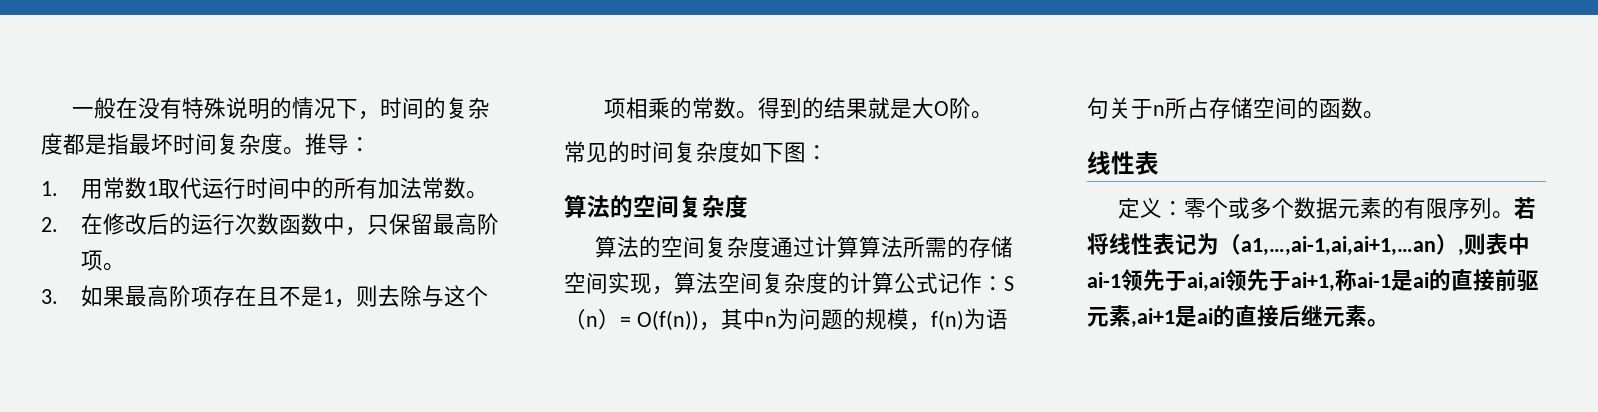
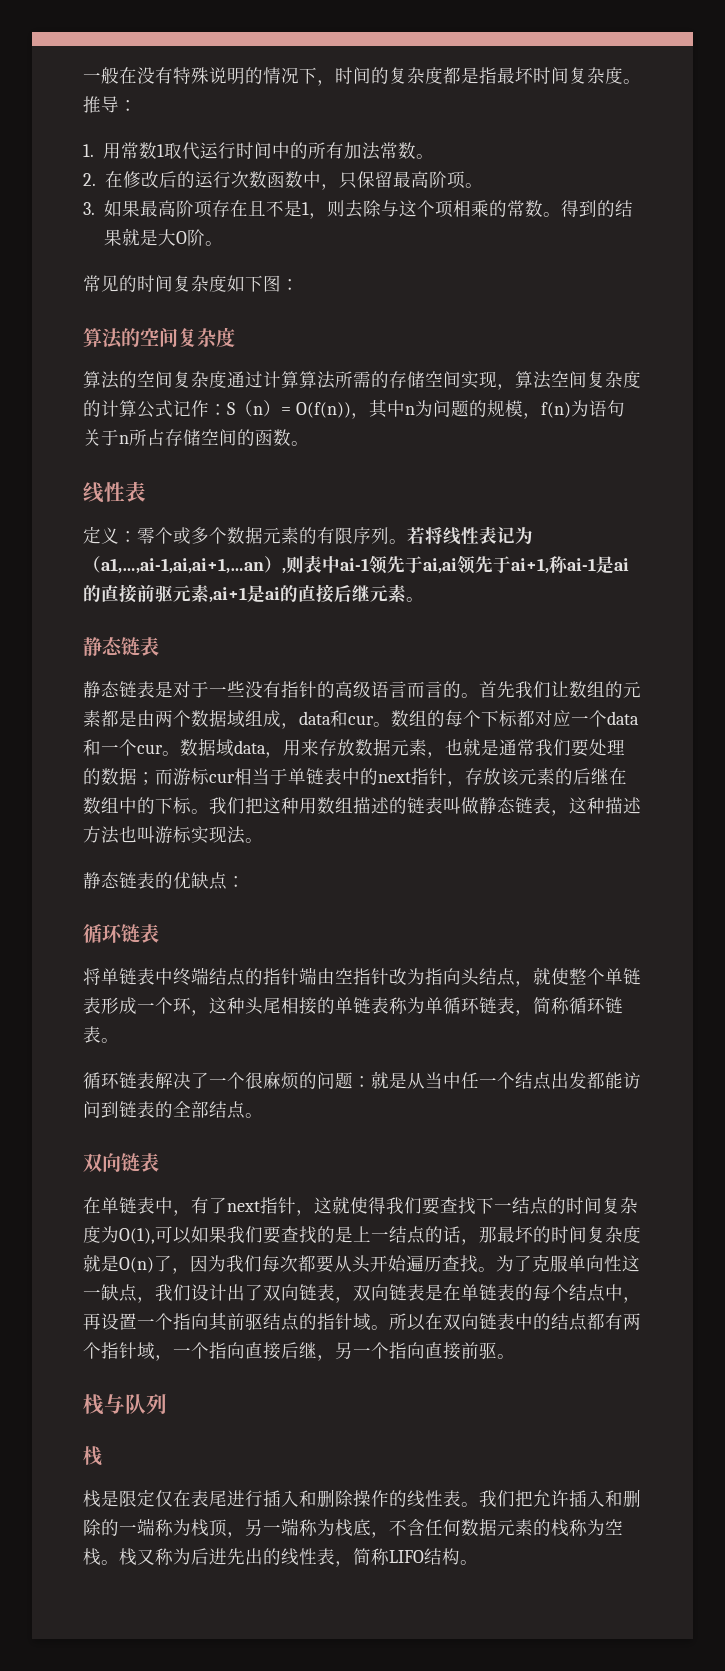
  若将线性表记为（a1,…,ai-1,ai,ai+1,…an）,则表中ai-1领先于ai,ai领先于ai+1,称ai-1是ai的直接前驱元素,ai+1是ai的直接后继元素。
+ 静态链表
+ 静态链表是对于一些没有指针的高级语言而言的。首先我们让数组的元素都是由两个数据域组成，data和cur。数组的每个下标都对应一个data和一个cur。数据域data，用来存放数据元素，也就是通常我们要处理的数据；而游标cur相当于单链表中的next指针，存放该元素的后继在数组中的下标。我们把这种用数组描述的链表叫做静态链表，这种描述方法也叫游标实现法。
+ 静态链表的优缺点：
+ 循环链表
+ 将单链表中终端结点的指针端由空指针改为指向头结点，就使整个单链表形成一个环，这种头尾相接的单链表称为单循环链表，简称循环链表。
+ 循环链表解决了一个很麻烦的问题：就是从当中任一个结点出发都能访问到链表的全部结点。
+ 双向链表
+ 在单链表中，有了next指针，这就使得我们要查找下一结点的时间复杂度为O(1),可以如果我们要查找的是上一结点的话，那最坏的时间复杂度就是O(n)了，因为我们每次都要从头开始遍历查找。为了克服单向性这一缺点，我们设计出了双向链表，双向链表是在单链表的每个结点中，再设置一个指向其前驱结点的指针域。所以在双向链表中的结点都有两个指针域，一个指向直接后继，另一个指向直接前驱。
+ 栈与队列
+ 栈
+ 栈是限定仅在表尾进行插入和删除操作的线性表。我们把允许插入和删除的一端称为栈顶，另一端称为栈底，不含任何数据元素的栈称为空栈。栈又称为后进先出的线性表，简称LIFO结构。

